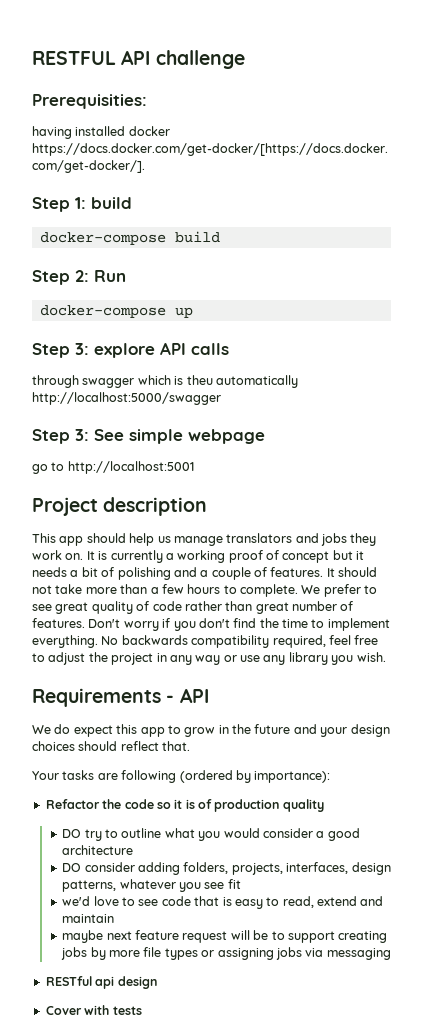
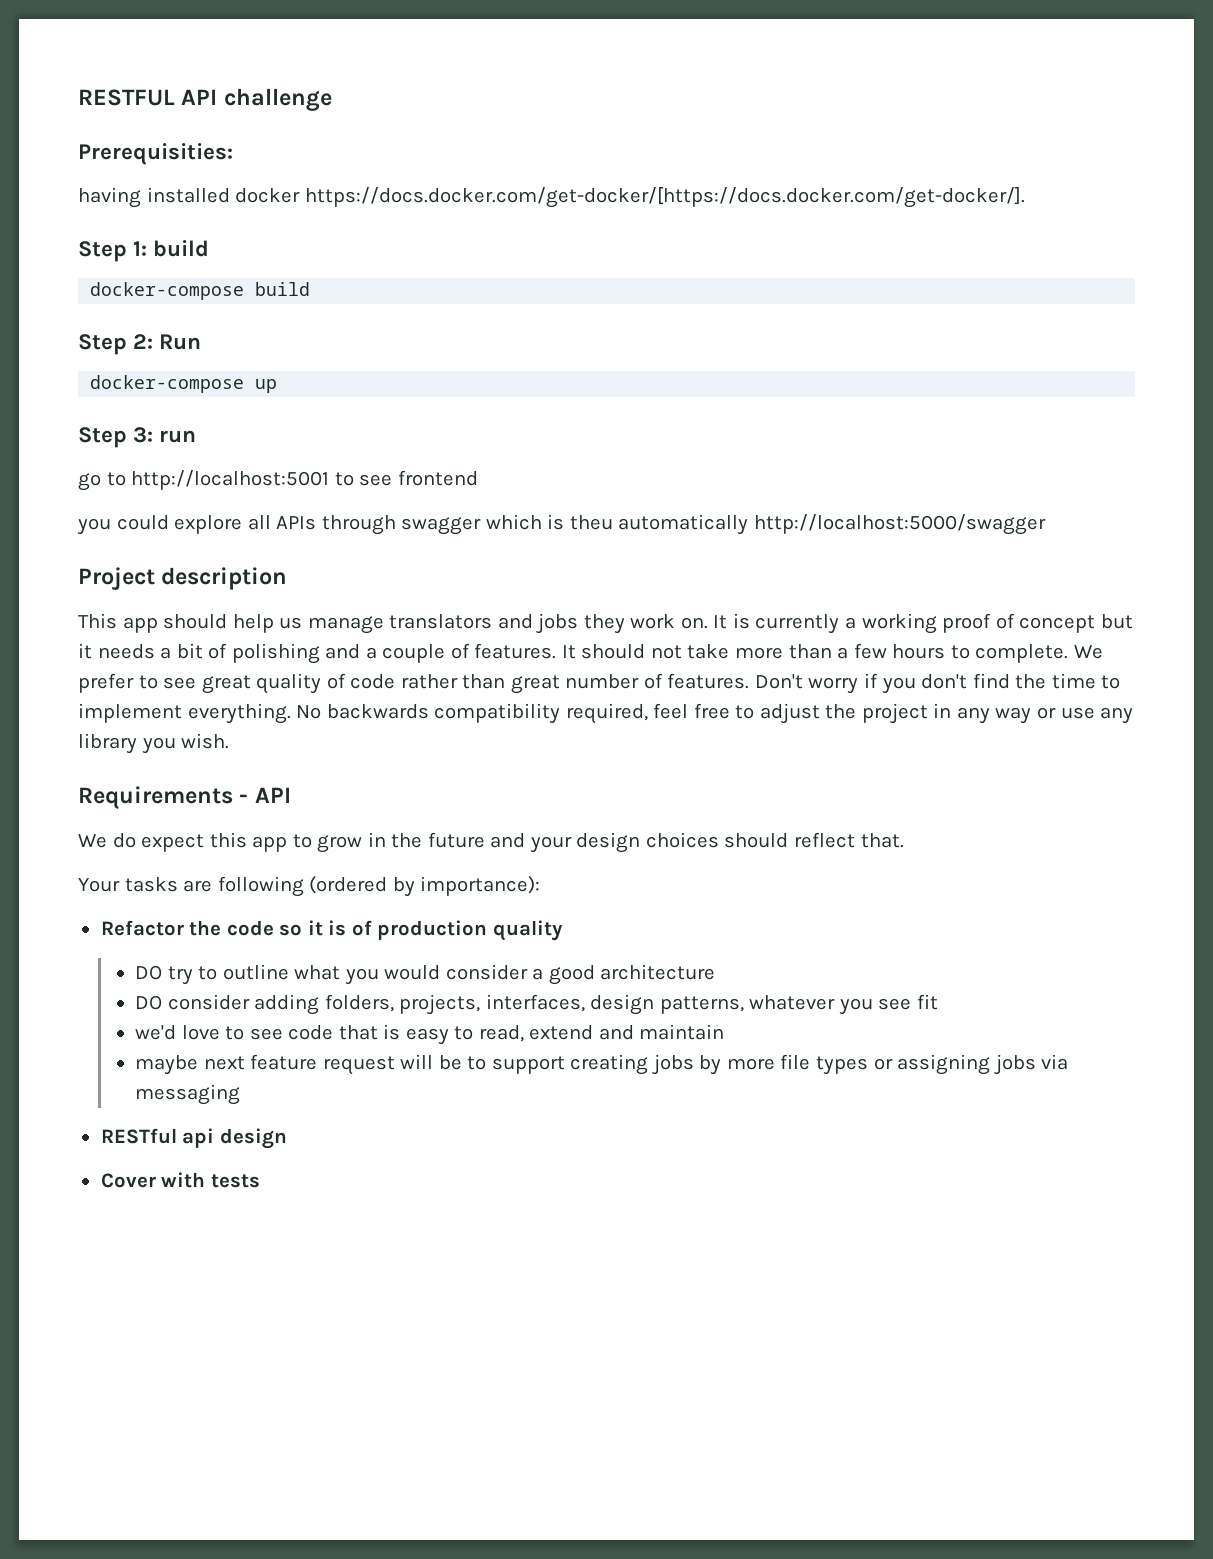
- Step 3: explore API calls
- through swagger which is theu automatically http://localhost:5000/swagger
+ Step 3: run
+ go to http://localhost:5001 to see frontend
+ you could explore all APIs through swagger which is theu automatically http://localhost:5000/swagger
- Step 3: See simple webpage
- go to http://localhost:5001

